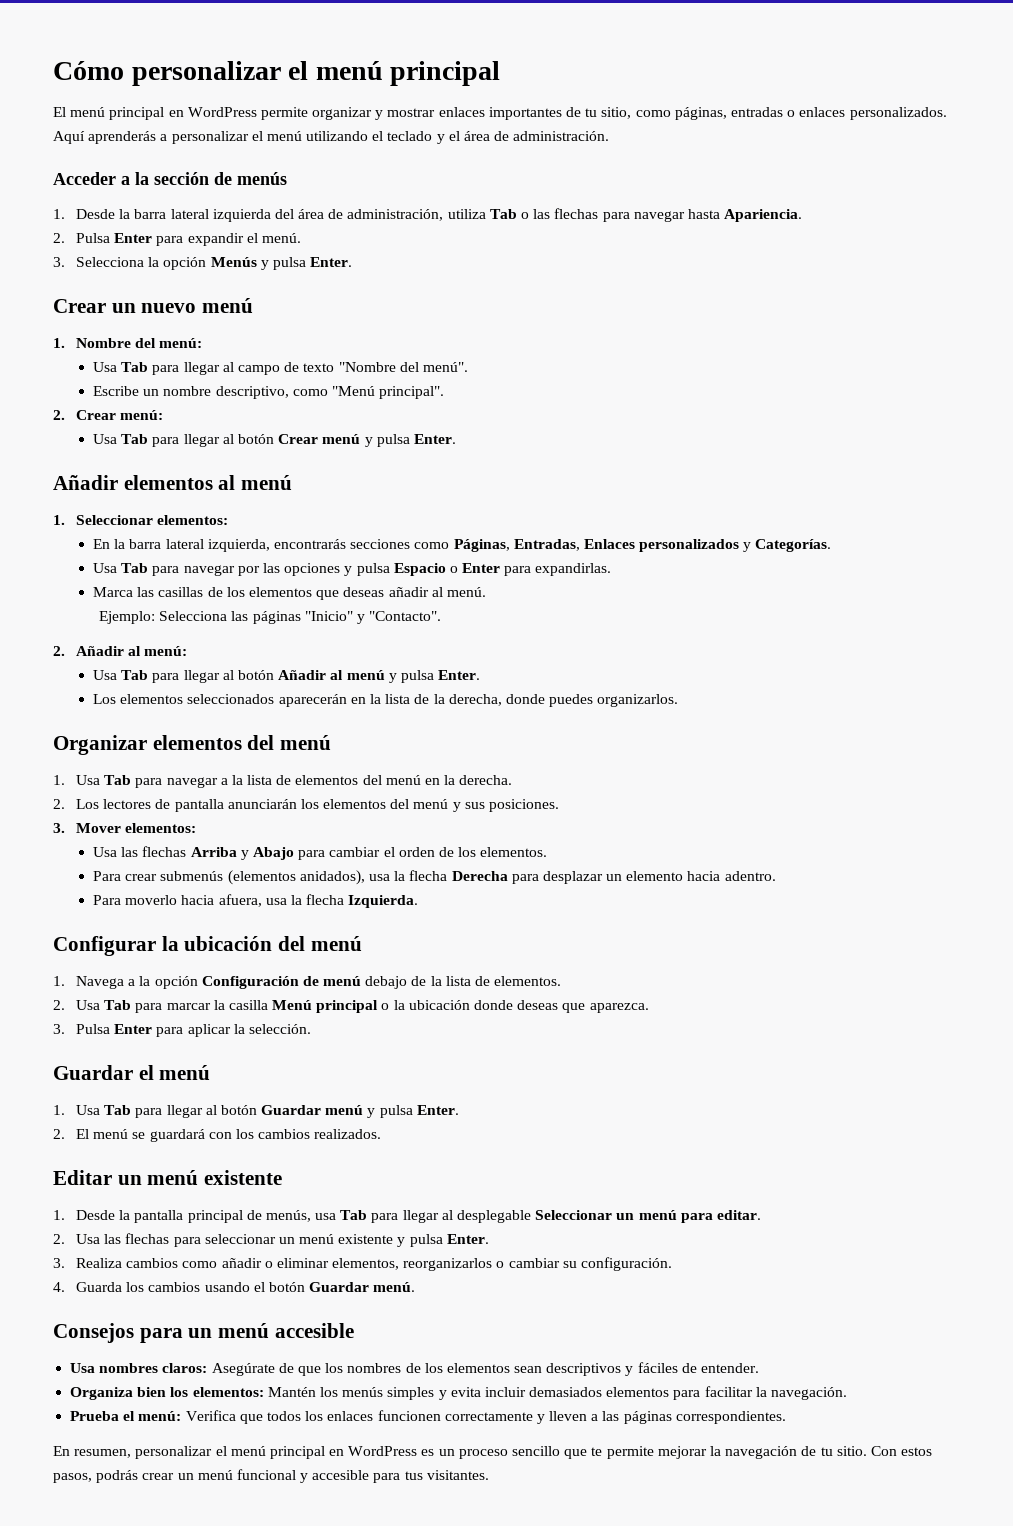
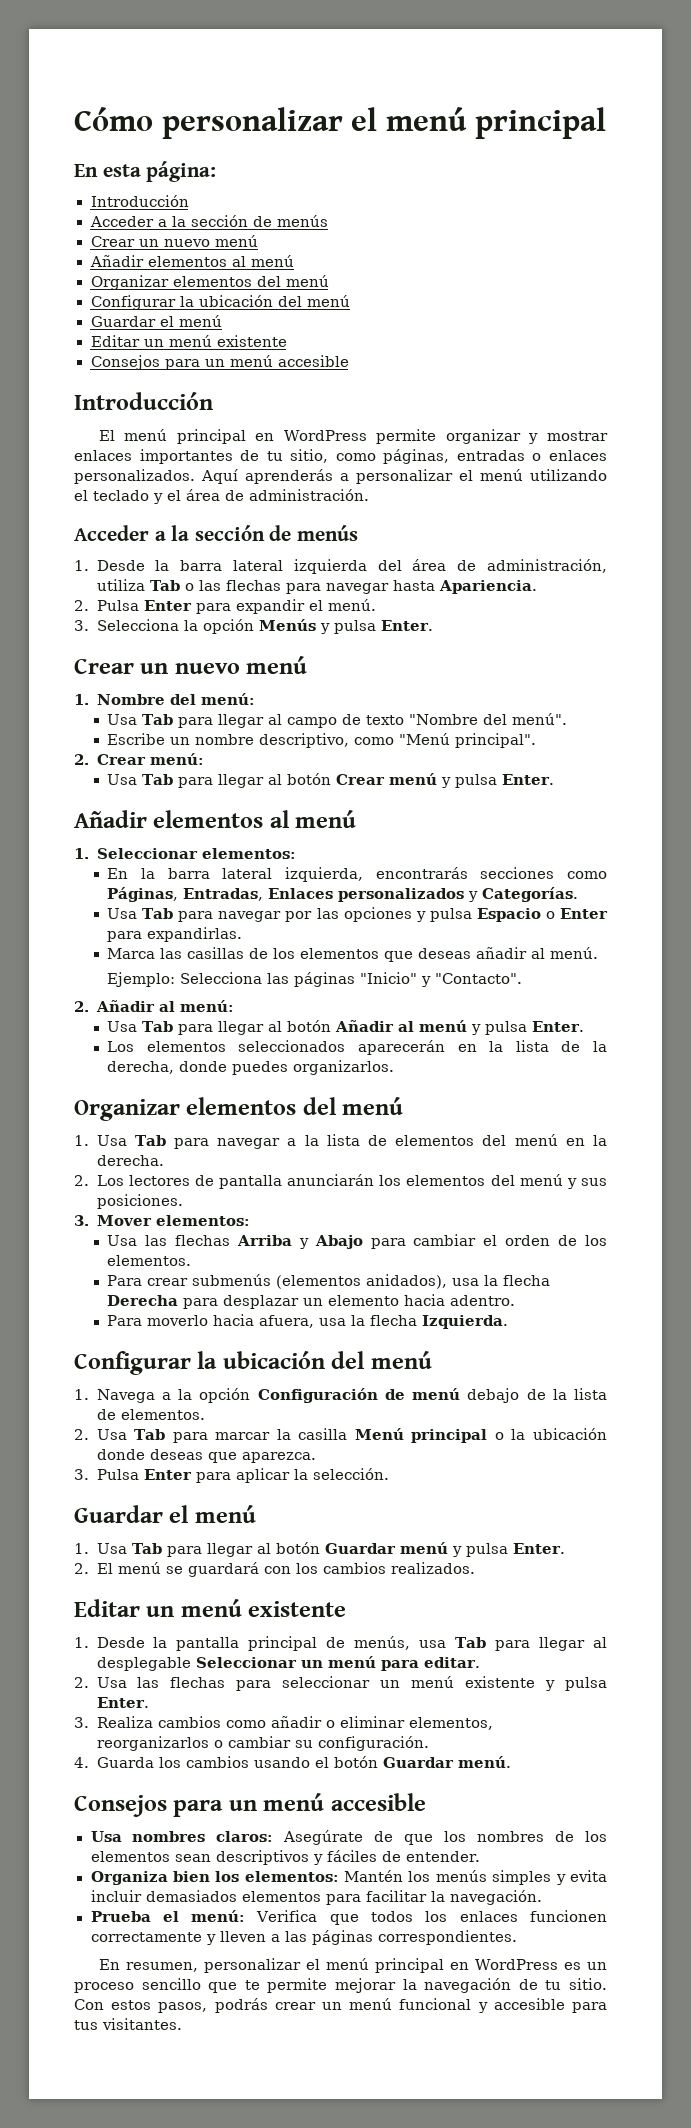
+ En esta página:
+ Introducción
+ Acceder a la sección de menús
+ Crear un nuevo menú
+ Añadir elementos al menú
+ Organizar elementos del menú
+ Configurar la ubicación del menú
+ Guardar el menú
+ Editar un menú existente
+ Consejos para un menú accesible
+ Introducción

